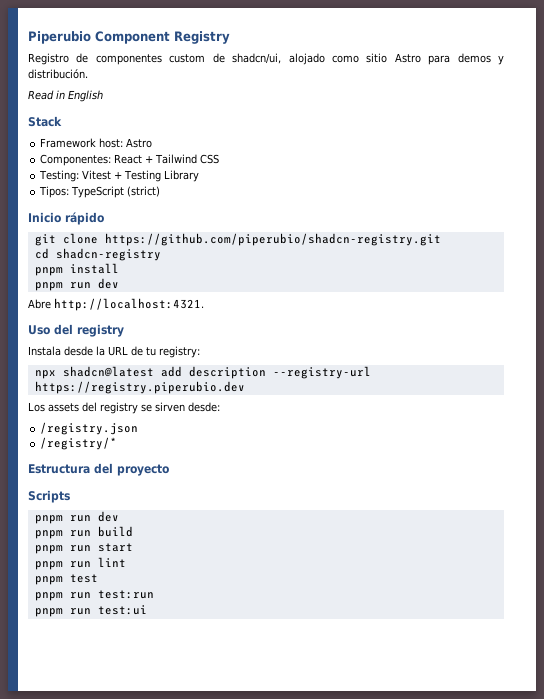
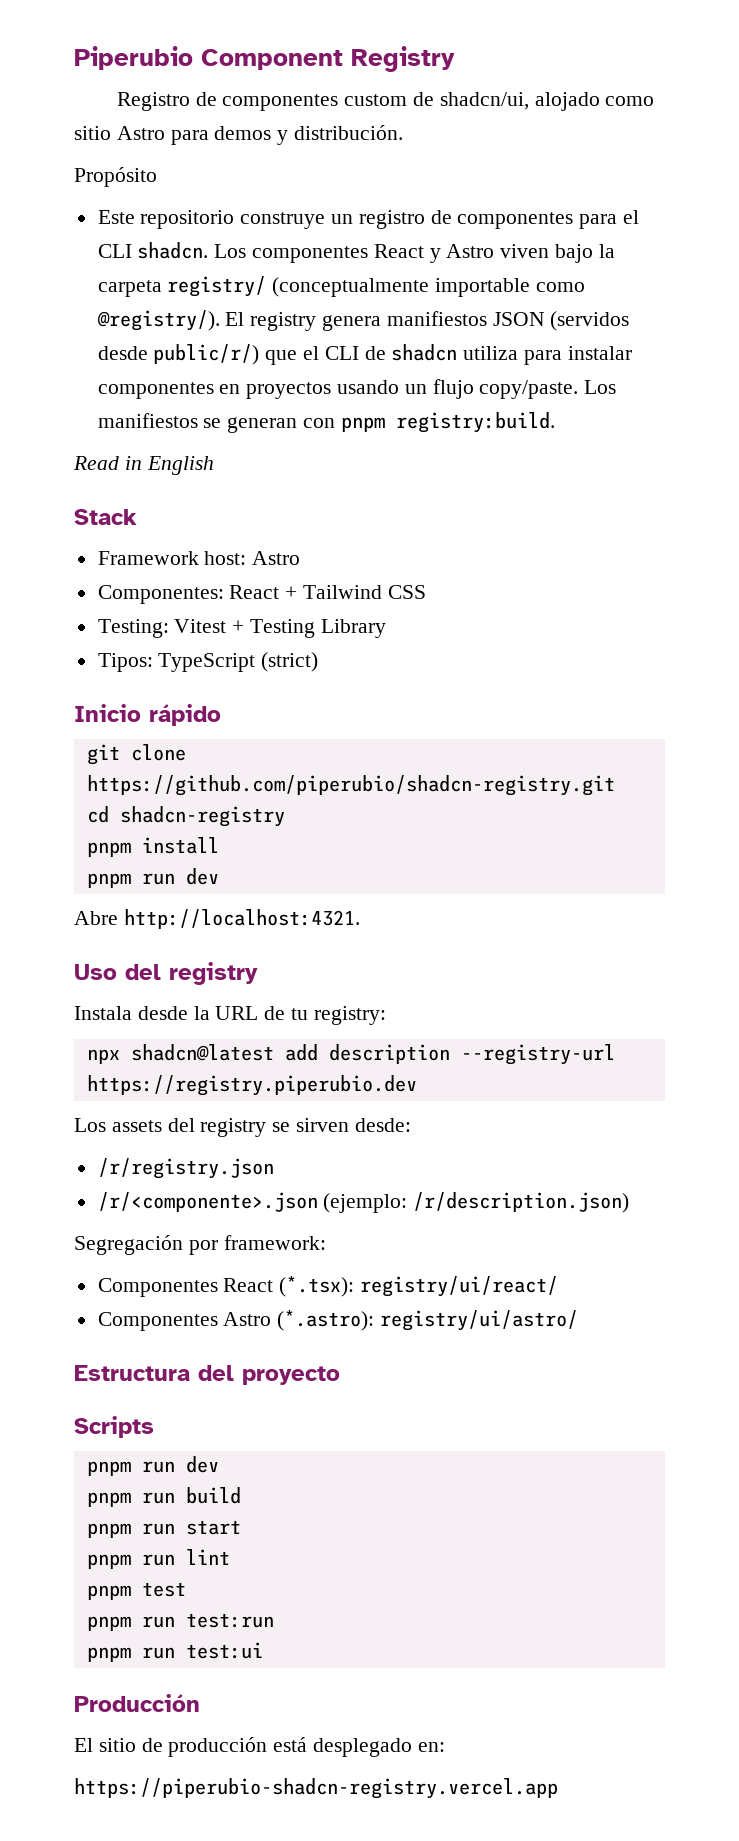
+ Propósito
+ Este repositorio construye un registro de componentes para el CLI shadcn. Los componentes React y Astro viven bajo la carpeta registry/ (conceptualmente importable como @registry/). El registry genera manifiestos JSON (servidos desde public/r/) que el CLI de shadcn utiliza para instalar componentes en proyectos usando un flujo copy/paste. Los manifiestos se generan con pnpm registry:build.
- /registry.json
- /registry/*
+ /r/registry.json
+ /r/<componente>.json (ejemplo: /r/description.json)
+ Segregación por framework:
+ Componentes React (*.tsx): registry/ui/react/
+ Componentes Astro (*.astro): registry/ui/astro/
+ Producción
+ El sitio de producción está desplegado en:
+ https://piperubio-shadcn-registry.vercel.app

